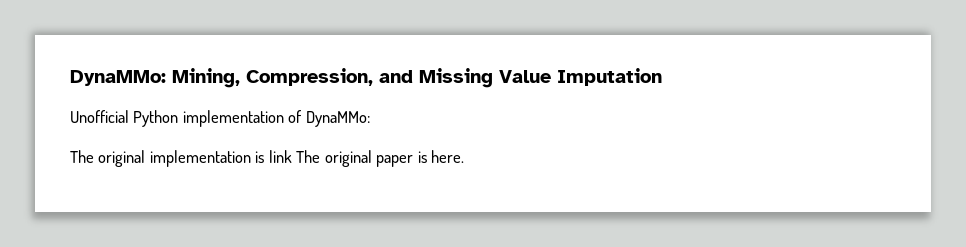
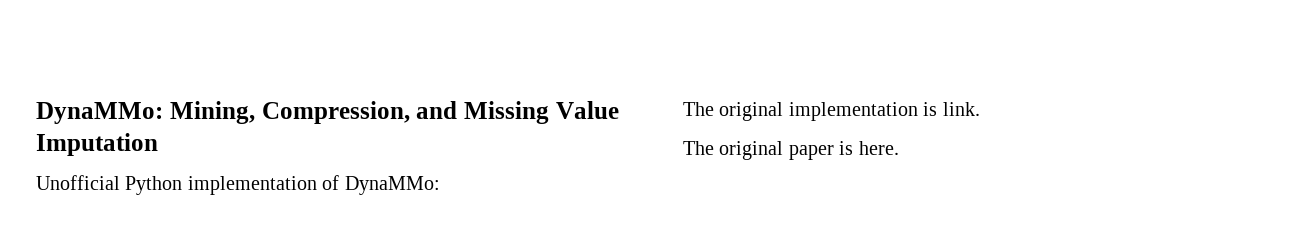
- The original implementation is link The original paper is here.
+ The original implementation is link.
+ The original paper is here.

